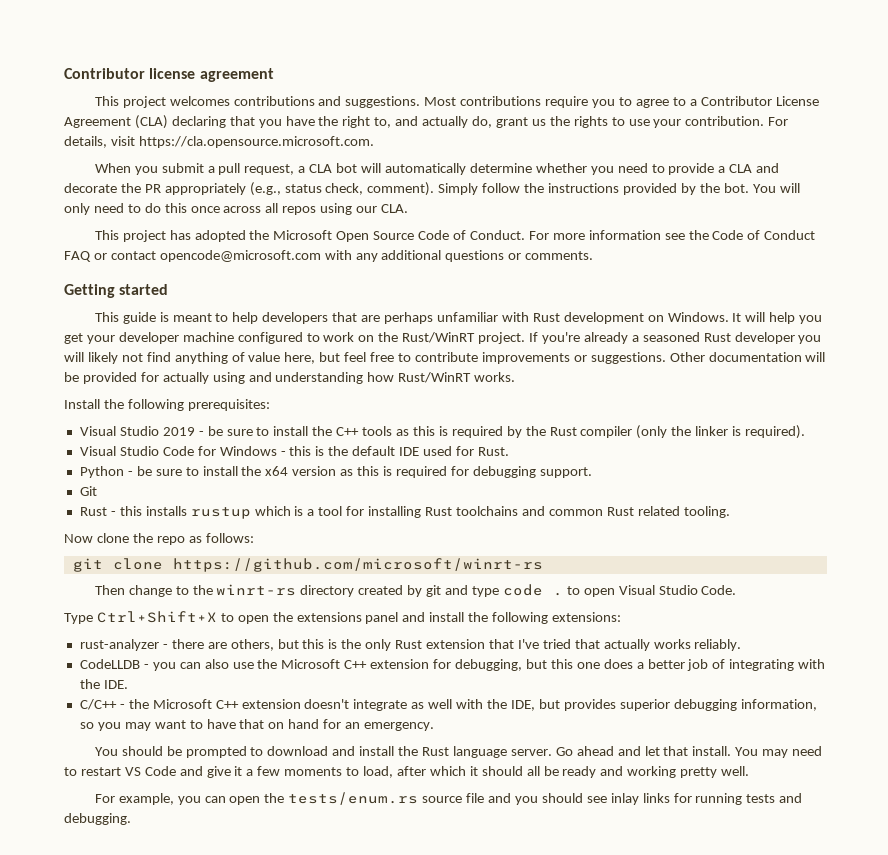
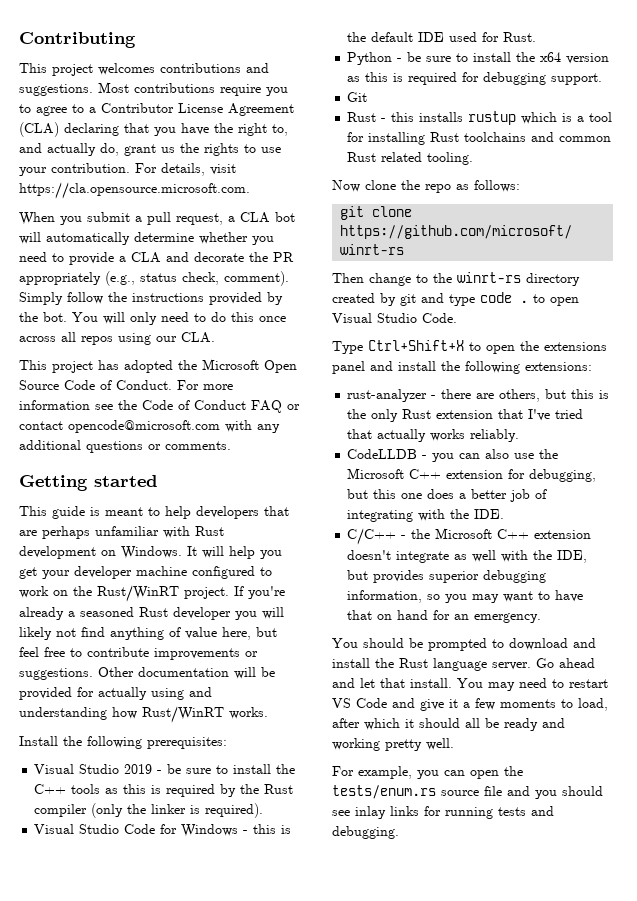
- Contributor license agreement
+ Contributing

